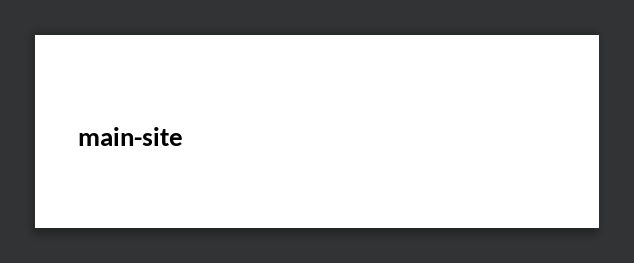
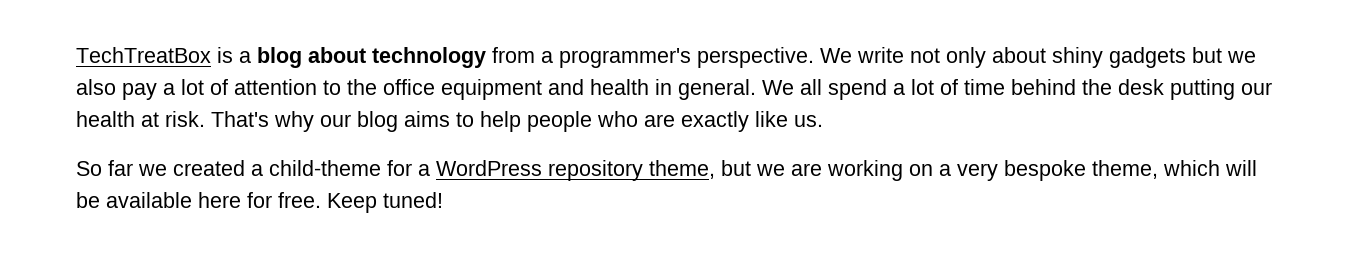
- main-site
+ TechTreatBox is a blog about technology from a programmer's perspective. We write not only about shiny gadgets but we also pay a lot of attention to the office equipment and health in general. We all spend a lot of time behind the desk putting our health at risk. That's why our blog aims to help people who are exactly like us.
+ So far we created a child-theme for a WordPress repository theme, but we are working on a very bespoke theme, which will be available here for free. Keep tuned!

